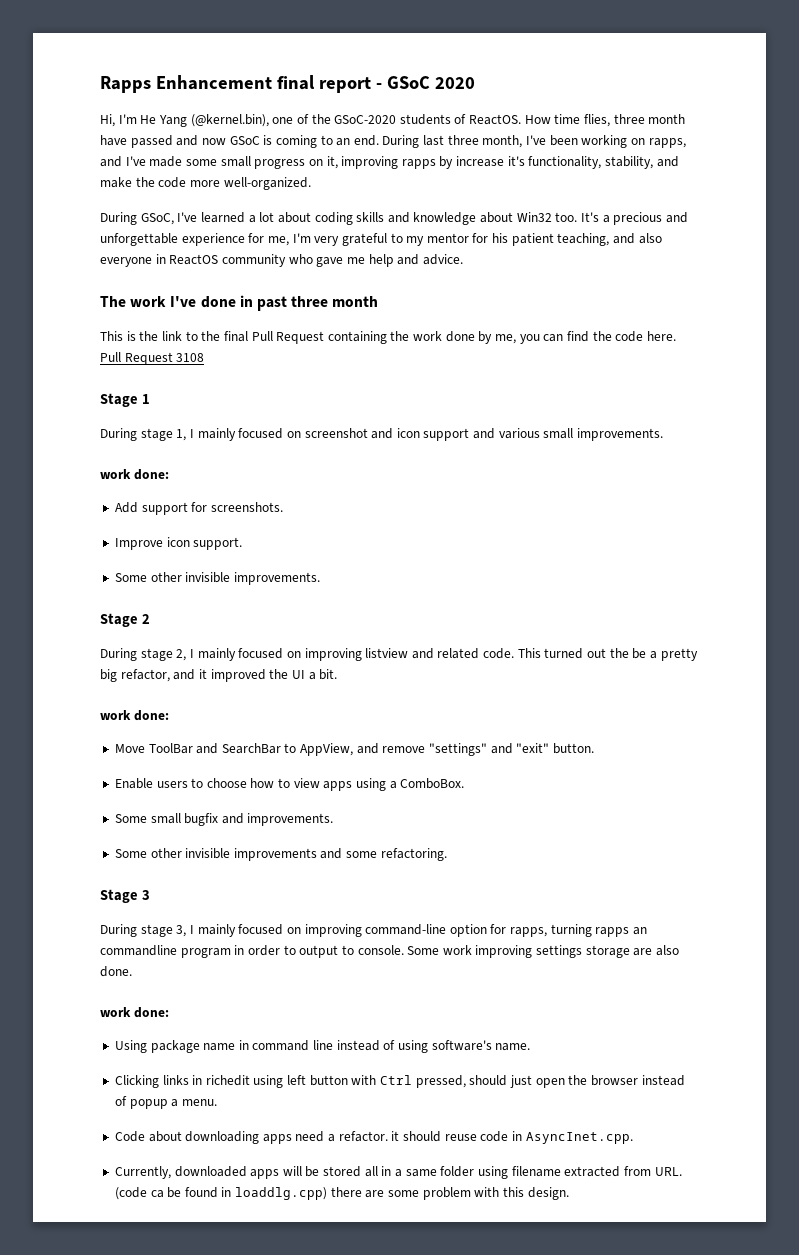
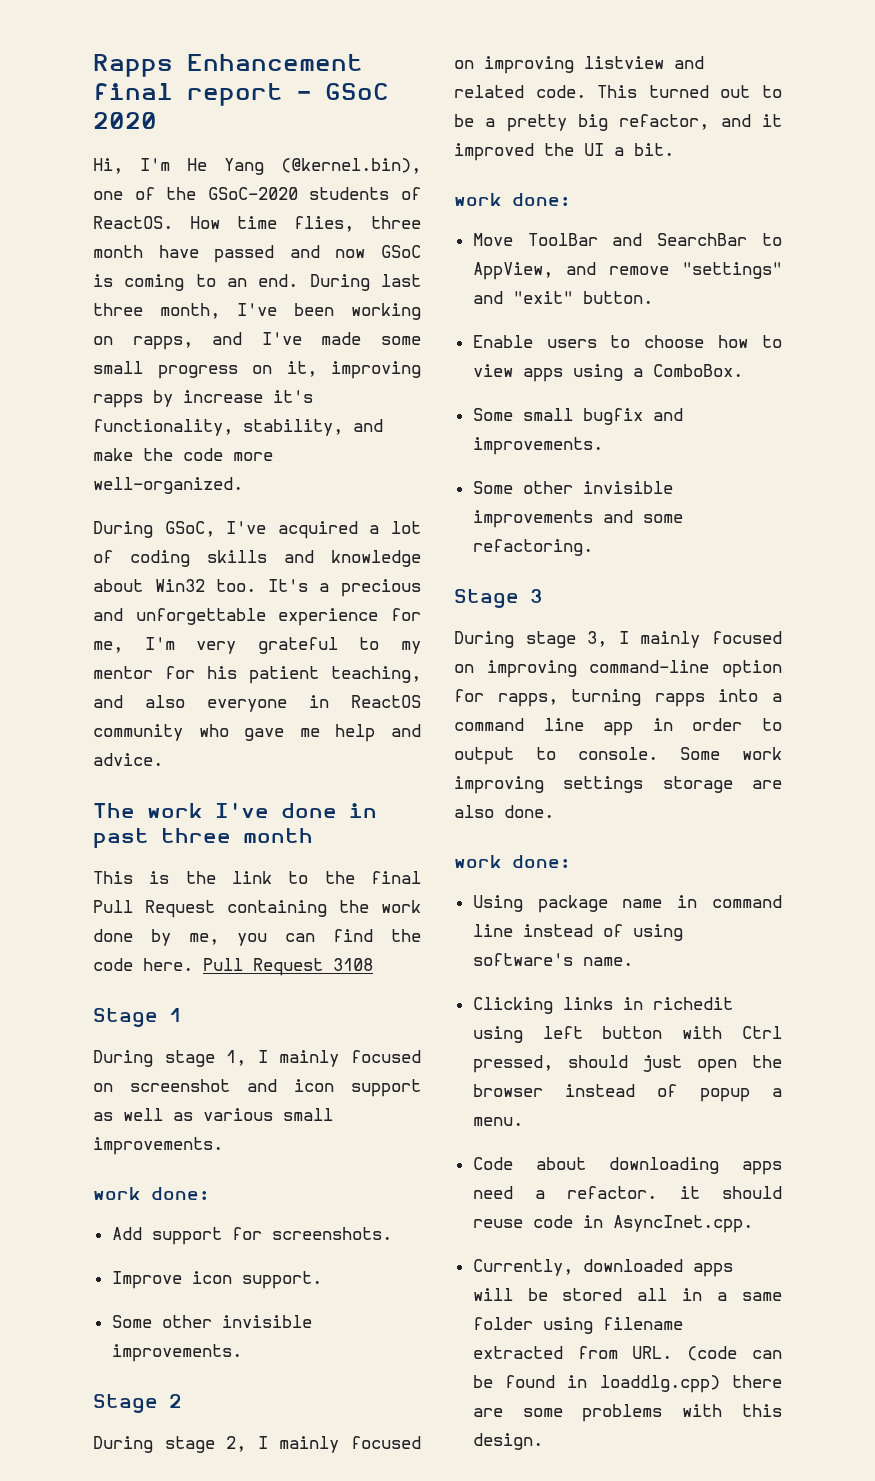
- During GSoC, I've learned a lot about coding skills and knowledge about Win32 too.
+ During GSoC, I've acquired a lot of coding skills and knowledge about Win32 too.
- During stage 1, I mainly focused on screenshot and icon support and various small improvements.
+ During stage 1, I mainly focused on screenshot and icon support as well as various small improvements.
- This turned out the be a pretty big refactor, and it improved the UI a bit.
+ This turned out to be a pretty big refactor, and it improved the UI a bit.
- During stage 3, I mainly focused on improving command-line option for rapps, turning rapps an commandline program in order to output to console.
+ During stage 3, I mainly focused on improving command-line option for rapps, turning rapps into a command line app in order to output to console.
- Currently, downloaded apps will be stored all in a same folder using filename extracted from URL. (code ca be found in loaddlg.cpp) there are some problem with this design.
+ Currently, downloaded apps will be stored all in a same folder using filename extracted from URL. (code can be found in loaddlg.cpp) there are some problems with this design.

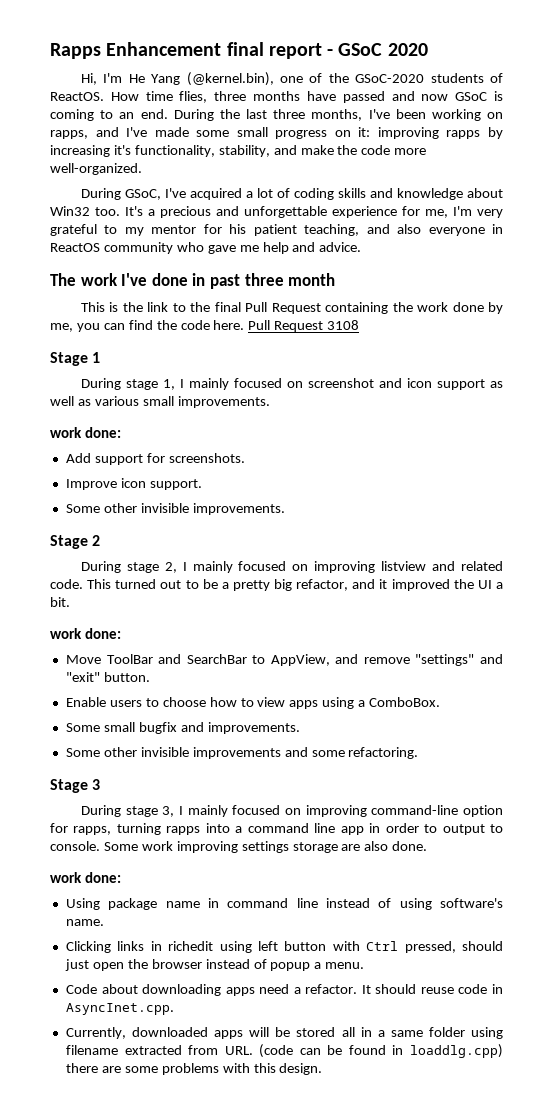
- How time flies, three month have passed and now GSoC is coming to an end.
+ How time flies, three months have passed and now GSoC is coming to an end.
- During last three month, I've been working on rapps, and I've made some small progress on it, improving rapps by increase it's functionality, stability, and make the code more well-organized.
+ During the last three months, I've been working on rapps, and I've made some small progress on it: improving rapps by increasing it's functionality, stability, and make the code more well-organized.
- Code about downloading apps need a refactor. it should reuse code in AsyncInet.cpp.
+ Code about downloading apps need a refactor. It should reuse code in AsyncInet.cpp.

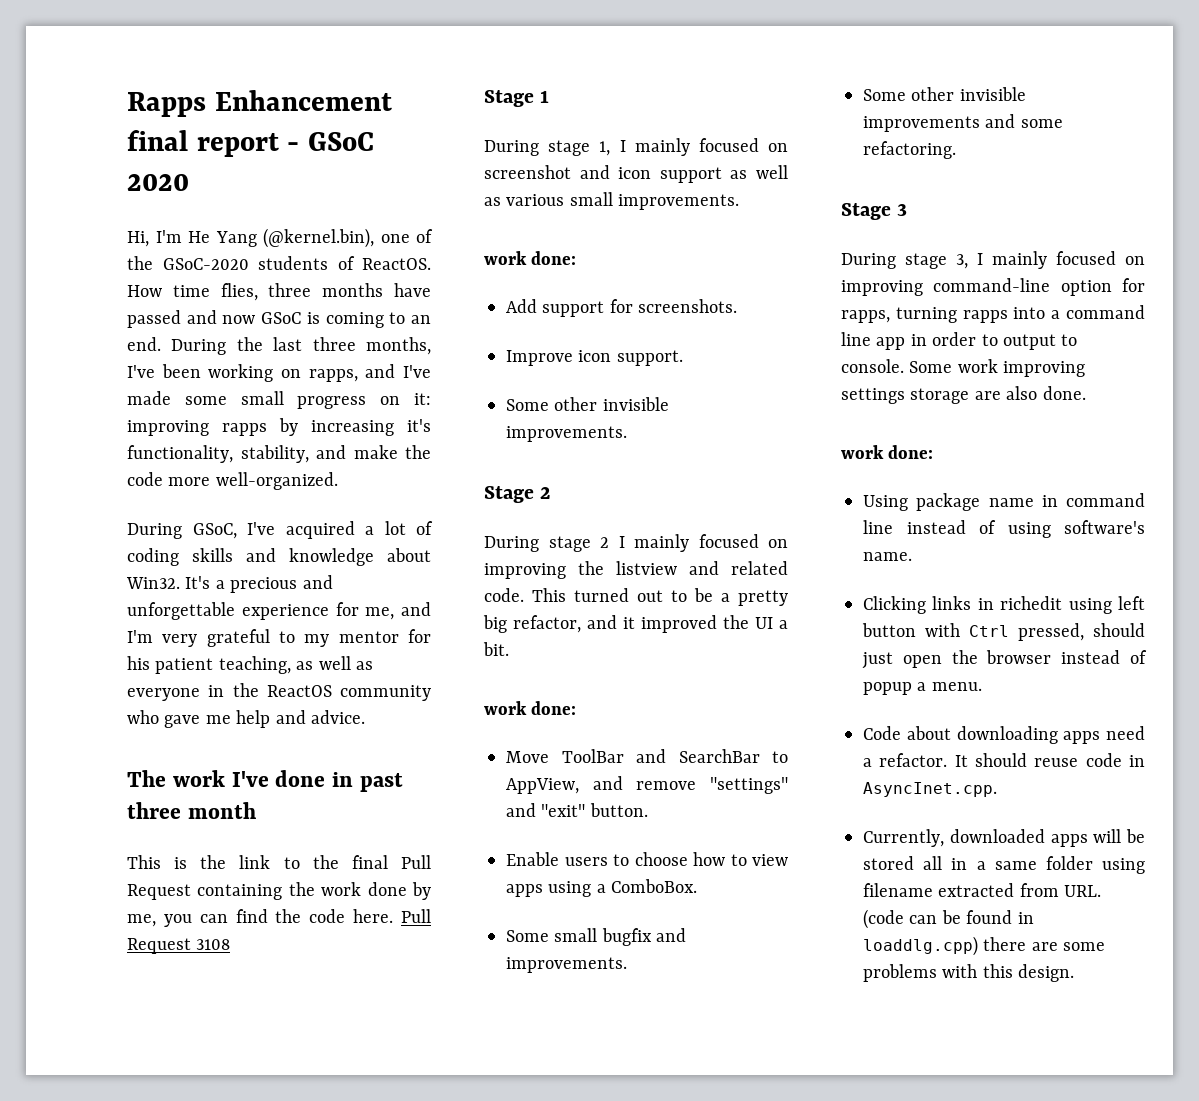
- During GSoC, I've acquired a lot of coding skills and knowledge about Win32 too.
+ During GSoC, I've acquired a lot of coding skills and knowledge about Win32.
- It's a precious and unforgettable experience for me, I'm very grateful to my mentor for his patient teaching, and also everyone in ReactOS community who gave me help and advice.
+ It's a precious and unforgettable experience for me, and I'm very grateful to my mentor for his patient teaching, as well as everyone in the ReactOS community who gave me help and advice.
- During stage 2, I mainly focused on improving listview and related code.
+ During stage 2 I mainly focused on improving the listview and related code.

